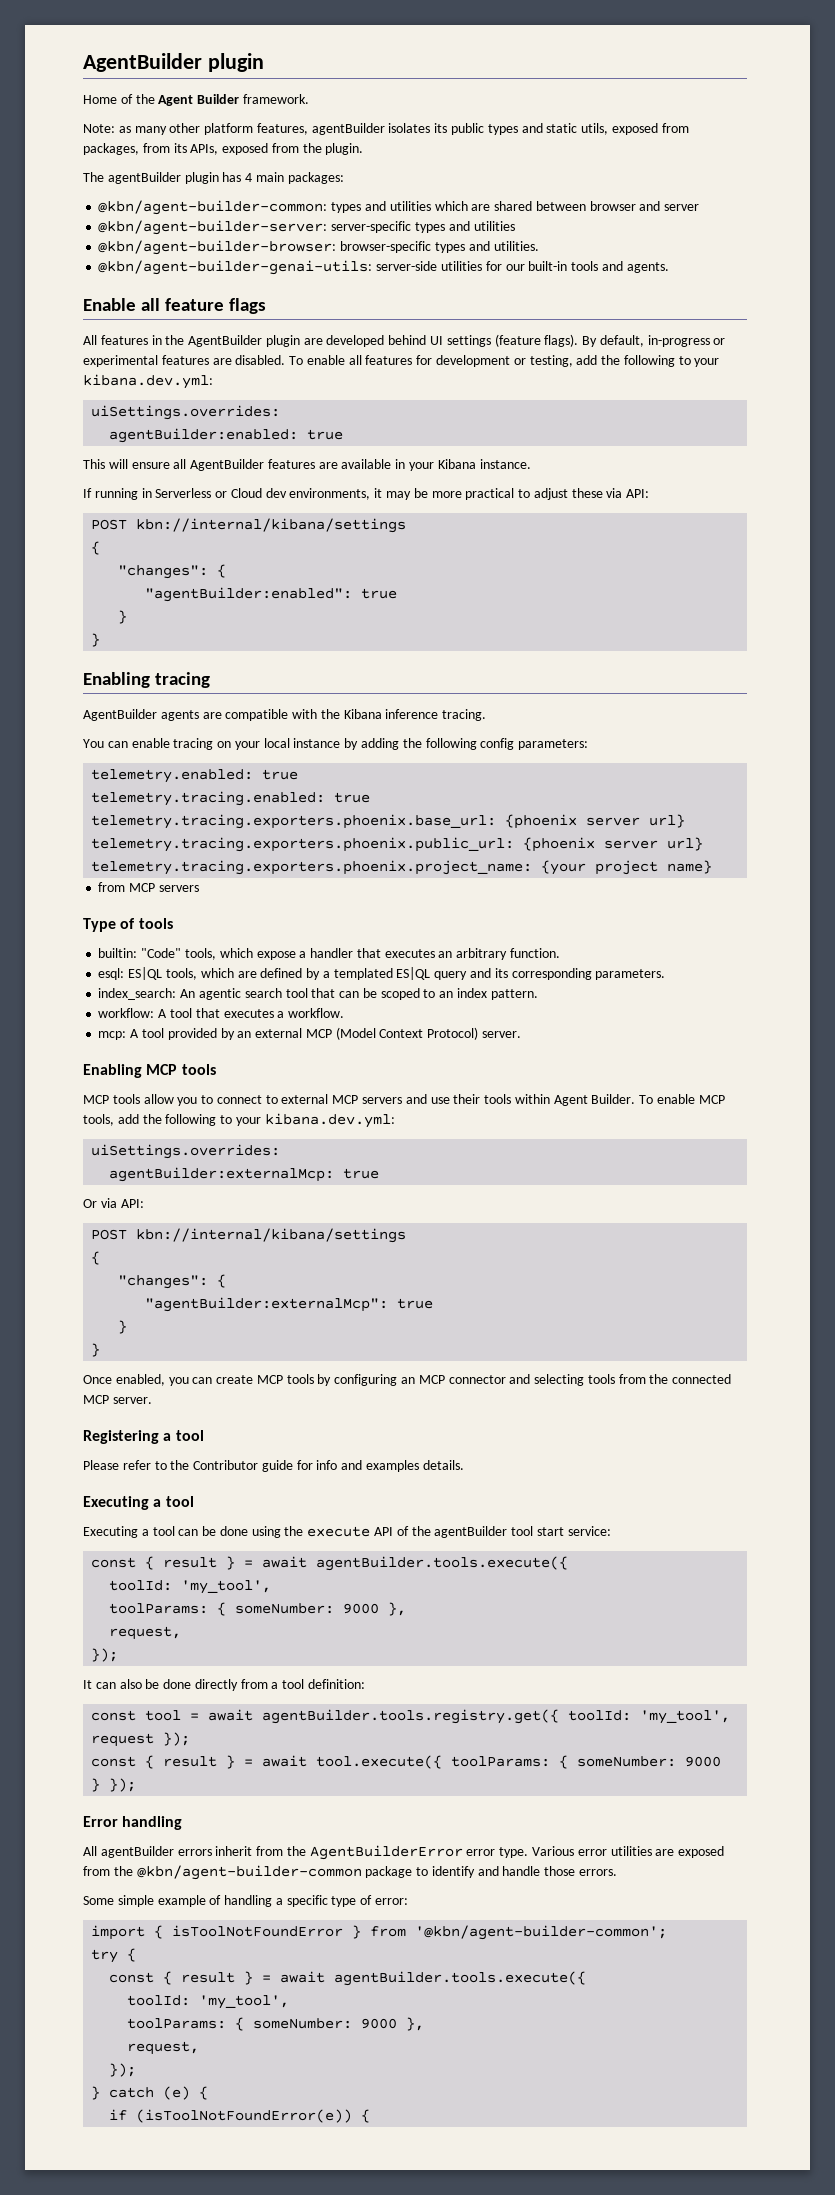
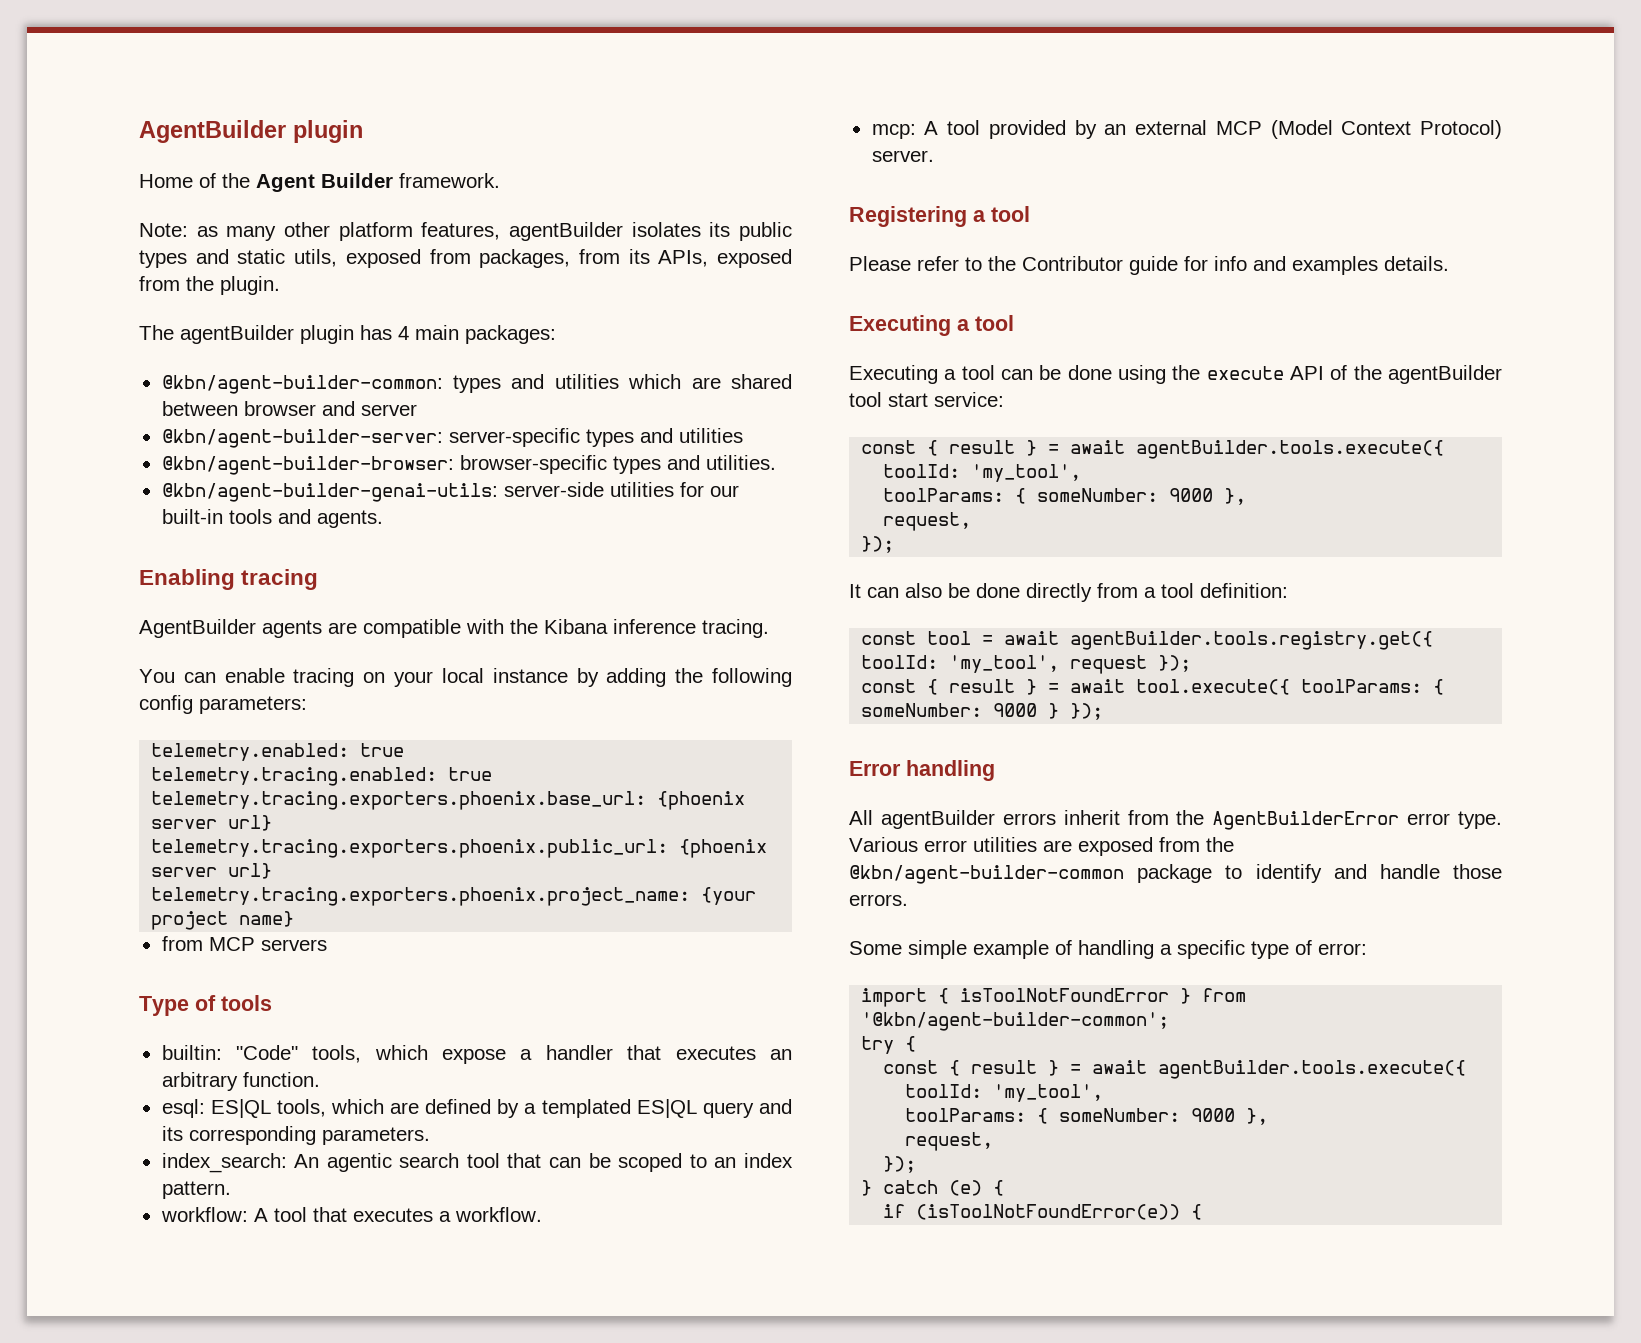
- Enable all feature flags
- All features in the AgentBuilder plugin are developed behind UI settings (feature flags). By default, in-progress or experimental features are disabled. To enable all features for development or testing, add the following to your kibana.dev.yml:
- uiSettings.overrides:
- agentBuilder:enabled: true
- This will ensure all AgentBuilder features are available in your Kibana instance.
- If running in Serverless or Cloud dev environments, it may be more practical to adjust these via API:
- POST kbn://internal/kibana/settings
- {
- "changes": {
- "agentBuilder:enabled": true
- }
- }
- Enabling MCP tools
- MCP tools allow you to connect to external MCP servers and use their tools within Agent Builder. To enable MCP tools, add the following to your kibana.dev.yml:
- uiSettings.overrides:
- agentBuilder:externalMcp: true
- Or via API:
- POST kbn://internal/kibana/settings
- {
- "changes": {
- "agentBuilder:externalMcp": true
- }
- }
- Once enabled, you can create MCP tools by configuring an MCP connector and selecting tools from the connected MCP server.

